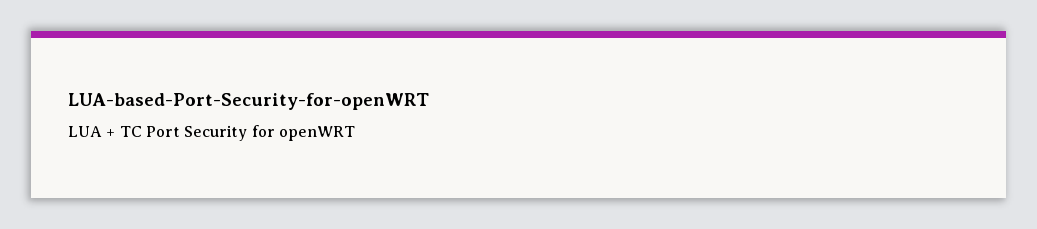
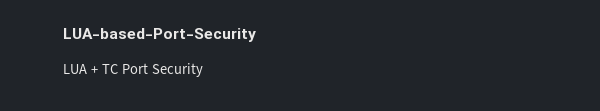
- LUA-based-Port-Security-for-openWRT
+ LUA-based-Port-Security
- LUA + TC Port Security for openWRT
+ LUA + TC Port Security

